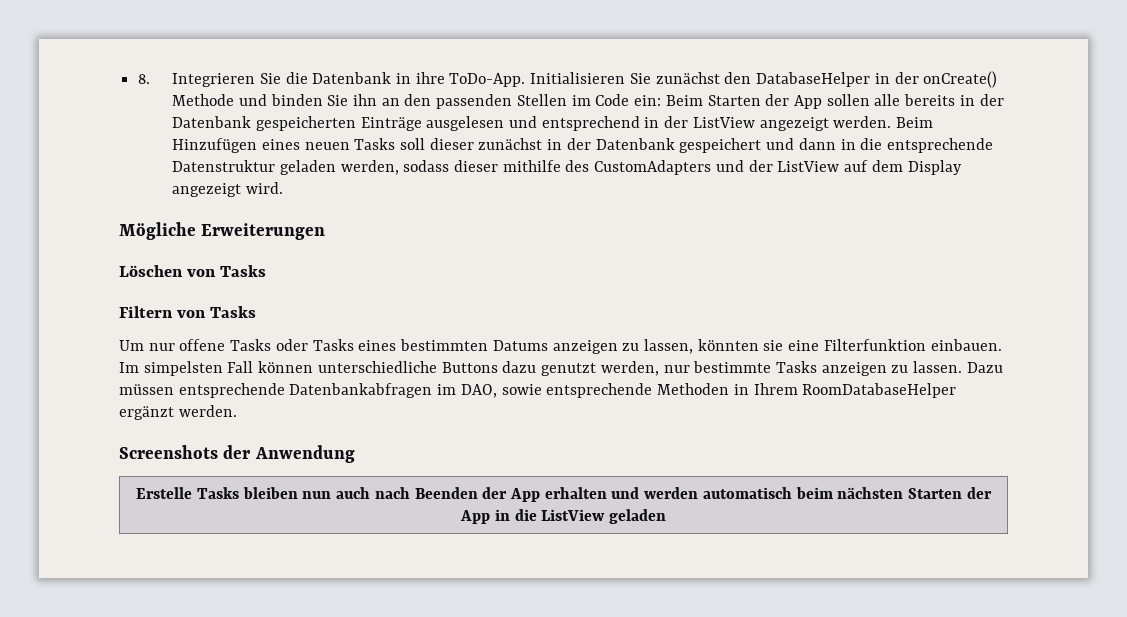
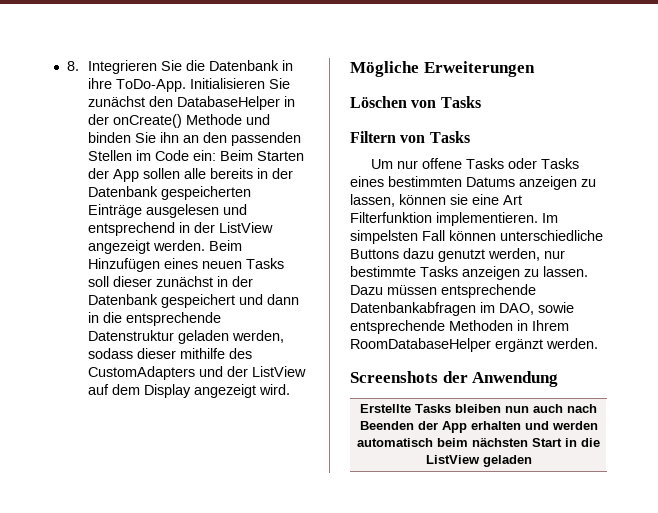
- Um nur offene Tasks oder Tasks eines bestimmten Datums anzeigen zu lassen, könnten sie eine Filterfunktion einbauen.
+ Um nur offene Tasks oder Tasks eines bestimmten Datums anzeigen zu lassen, können sie eine Art Filterfunktion implementieren.
- Erstelle Tasks bleiben nun auch nach Beenden der App erhalten und werden automatisch beim nächsten Starten der App in die ListView geladen
+ Erstellte Tasks bleiben nun auch nach Beenden der App erhalten und werden automatisch beim nächsten Start in die ListView geladen

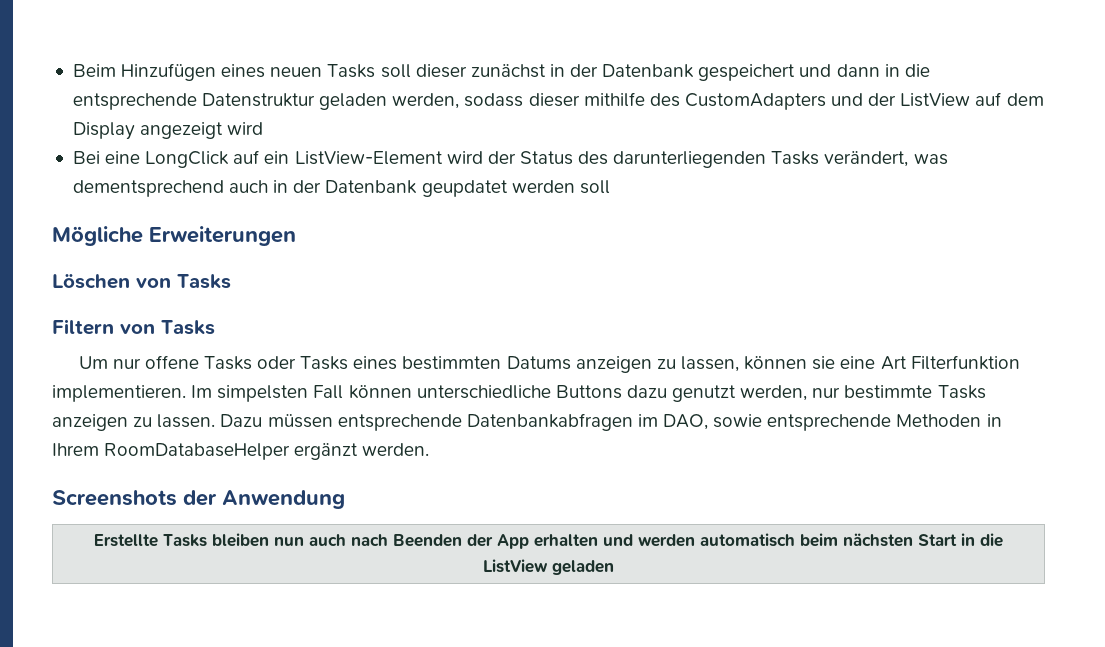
- 8. Integrieren Sie die Datenbank in ihre ToDo-App. Initialisieren Sie zunächst den DatabaseHelper in der onCreate() Methode und binden Sie ihn an den passenden Stellen im Code ein: Beim Starten der App sollen alle bereits in der Datenbank gespeicherten Einträge ausgelesen und entsprechend in der ListView angezeigt werden. Beim Hinzufügen eines neuen Tasks soll dieser zunächst in der Datenbank gespeichert und dann in die entsprechende Datenstruktur geladen werden, sodass dieser mithilfe des CustomAdapters und der ListView auf dem Display angezeigt wird.
+ Beim Hinzufügen eines neuen Tasks soll dieser zunächst in der Datenbank gespeichert und dann in die entsprechende Datenstruktur geladen werden, sodass dieser mithilfe des CustomAdapters und der ListView auf dem Display angezeigt wird
+ Bei eine LongClick auf ein ListView-Element wird der Status des darunterliegenden Tasks verändert, was dementsprechend auch in der Datenbank geupdatet werden soll

